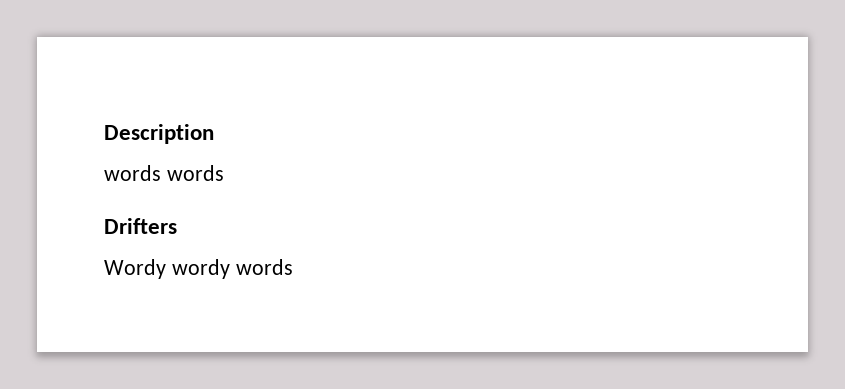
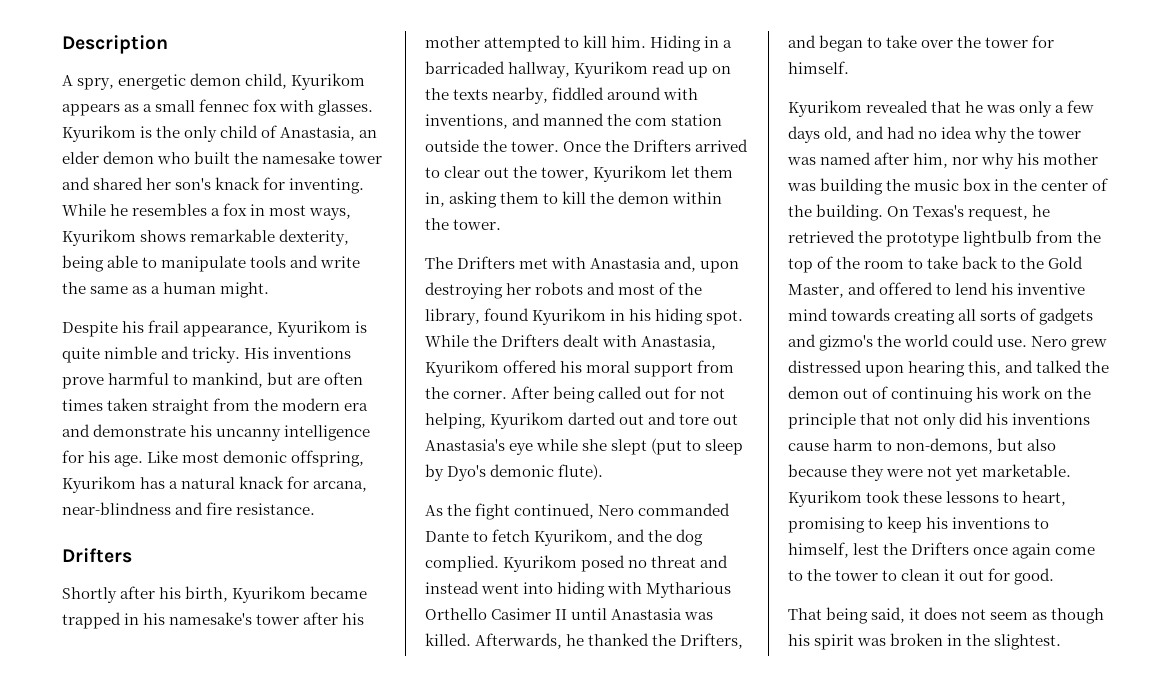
- words words
+ A spry, energetic demon child, Kyurikom appears as a small fennec fox with glasses. Kyurikom is the only child of Anastasia, an elder demon who built the namesake tower and shared her son's knack for inventing. While he resembles a fox in most ways, Kyurikom shows remarkable dexterity, being able to manipulate tools and write the same as a human might.
+ Despite his frail appearance, Kyurikom is quite nimble and tricky. His inventions prove harmful to mankind, but are often times taken straight from the modern era and demonstrate his uncanny intelligence for his age. Like most demonic offspring, Kyurikom has a natural knack for arcana, near-blindness and fire resistance.
  Drifters
- Wordy wordy words
+ Shortly after his birth, Kyurikom became trapped in his namesake's tower after his mother attempted to kill him. Hiding in a barricaded hallway, Kyurikom read up on the texts nearby, fiddled around with inventions, and manned the com station outside the tower. Once the Drifters arrived to clear out the tower, Kyurikom let them in, asking them to kill the demon within the tower.
+ The Drifters met with Anastasia and, upon destroying her robots and most of the library, found Kyurikom in his hiding spot. While the Drifters dealt with Anastasia, Kyurikom offered his moral support from the corner. After being called out for not helping, Kyurikom darted out and tore out Anastasia's eye while she slept (put to sleep by Dyo's demonic flute).
+ As the fight continued, Nero commanded Dante to fetch Kyurikom, and the dog complied. Kyurikom posed no threat and instead went into hiding with Mytharious Orthello Casimer II until Anastasia was killed. Afterwards, he thanked the Drifters, and began to take over the tower for himself.
+ Kyurikom revealed that he was only a few days old, and had no idea why the tower was named after him, nor why his mother was building the music box in the center of the building. On Texas's request, he retrieved the prototype lightbulb from the top of the room to take back to the Gold Master, and offered to lend his inventive mind towards creating all sorts of gadgets and gizmo's the world could use. Nero grew distressed upon hearing this, and talked the demon out of continuing his work on the principle that not only did his inventions cause harm to non-demons, but also because they were not yet marketable. Kyurikom took these lessons to heart, promising to keep his inventions to himself, lest the Drifters once again come to the tower to clean it out for good.
+ That being said, it does not seem as though his spirit was broken in the slightest.

